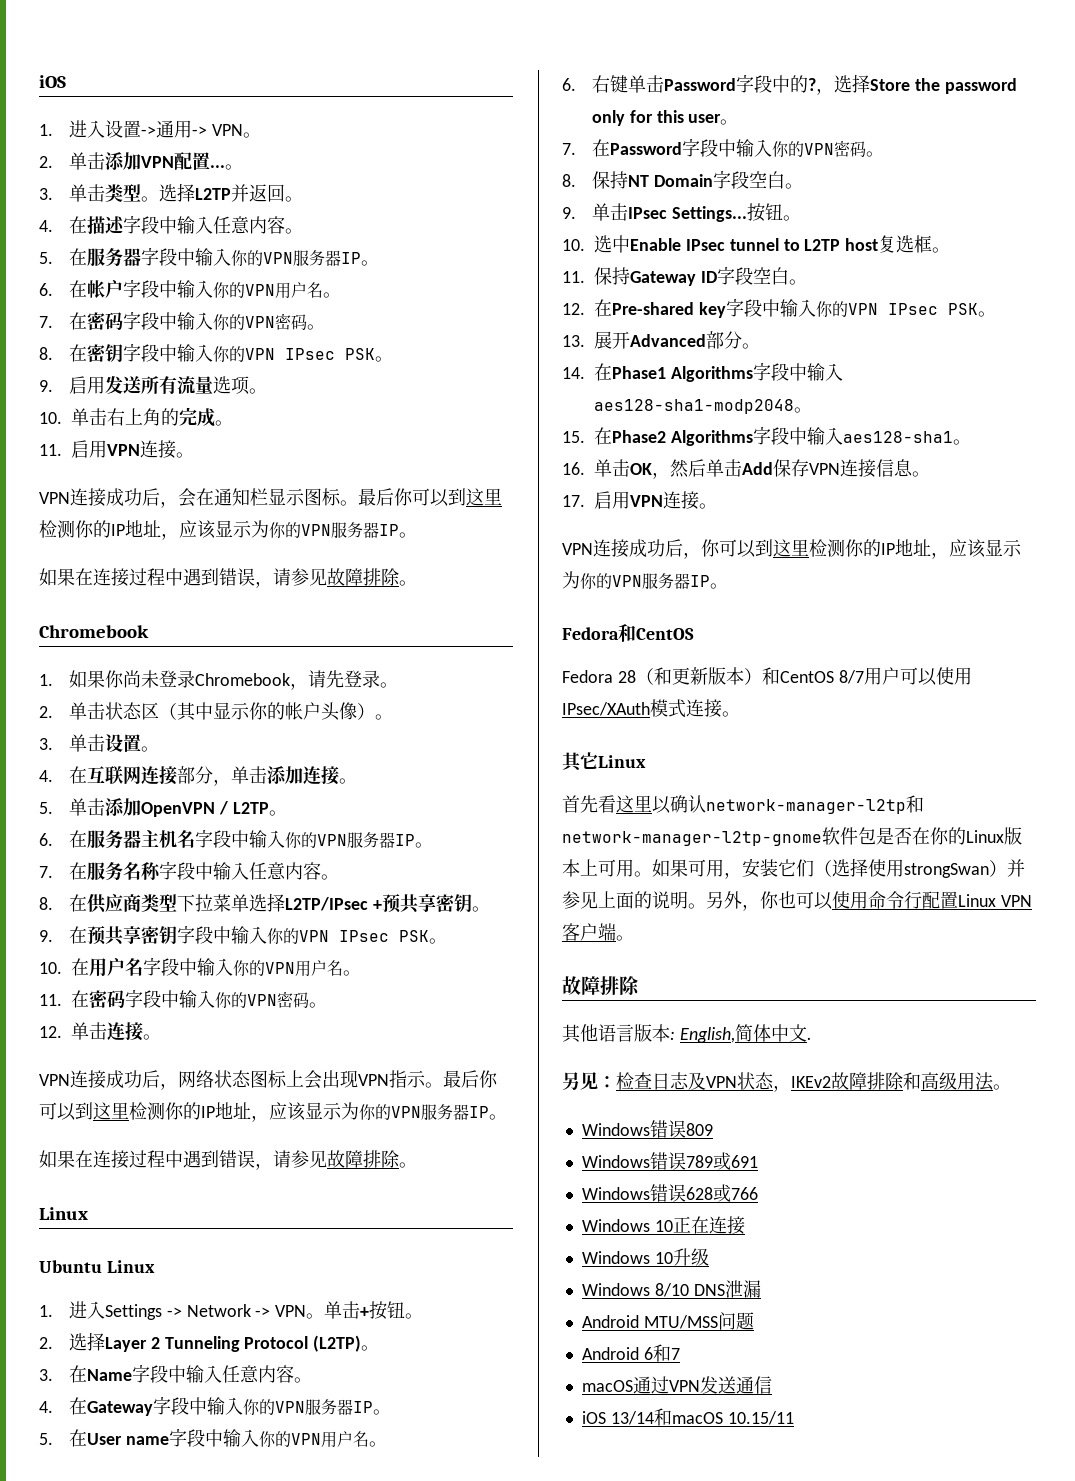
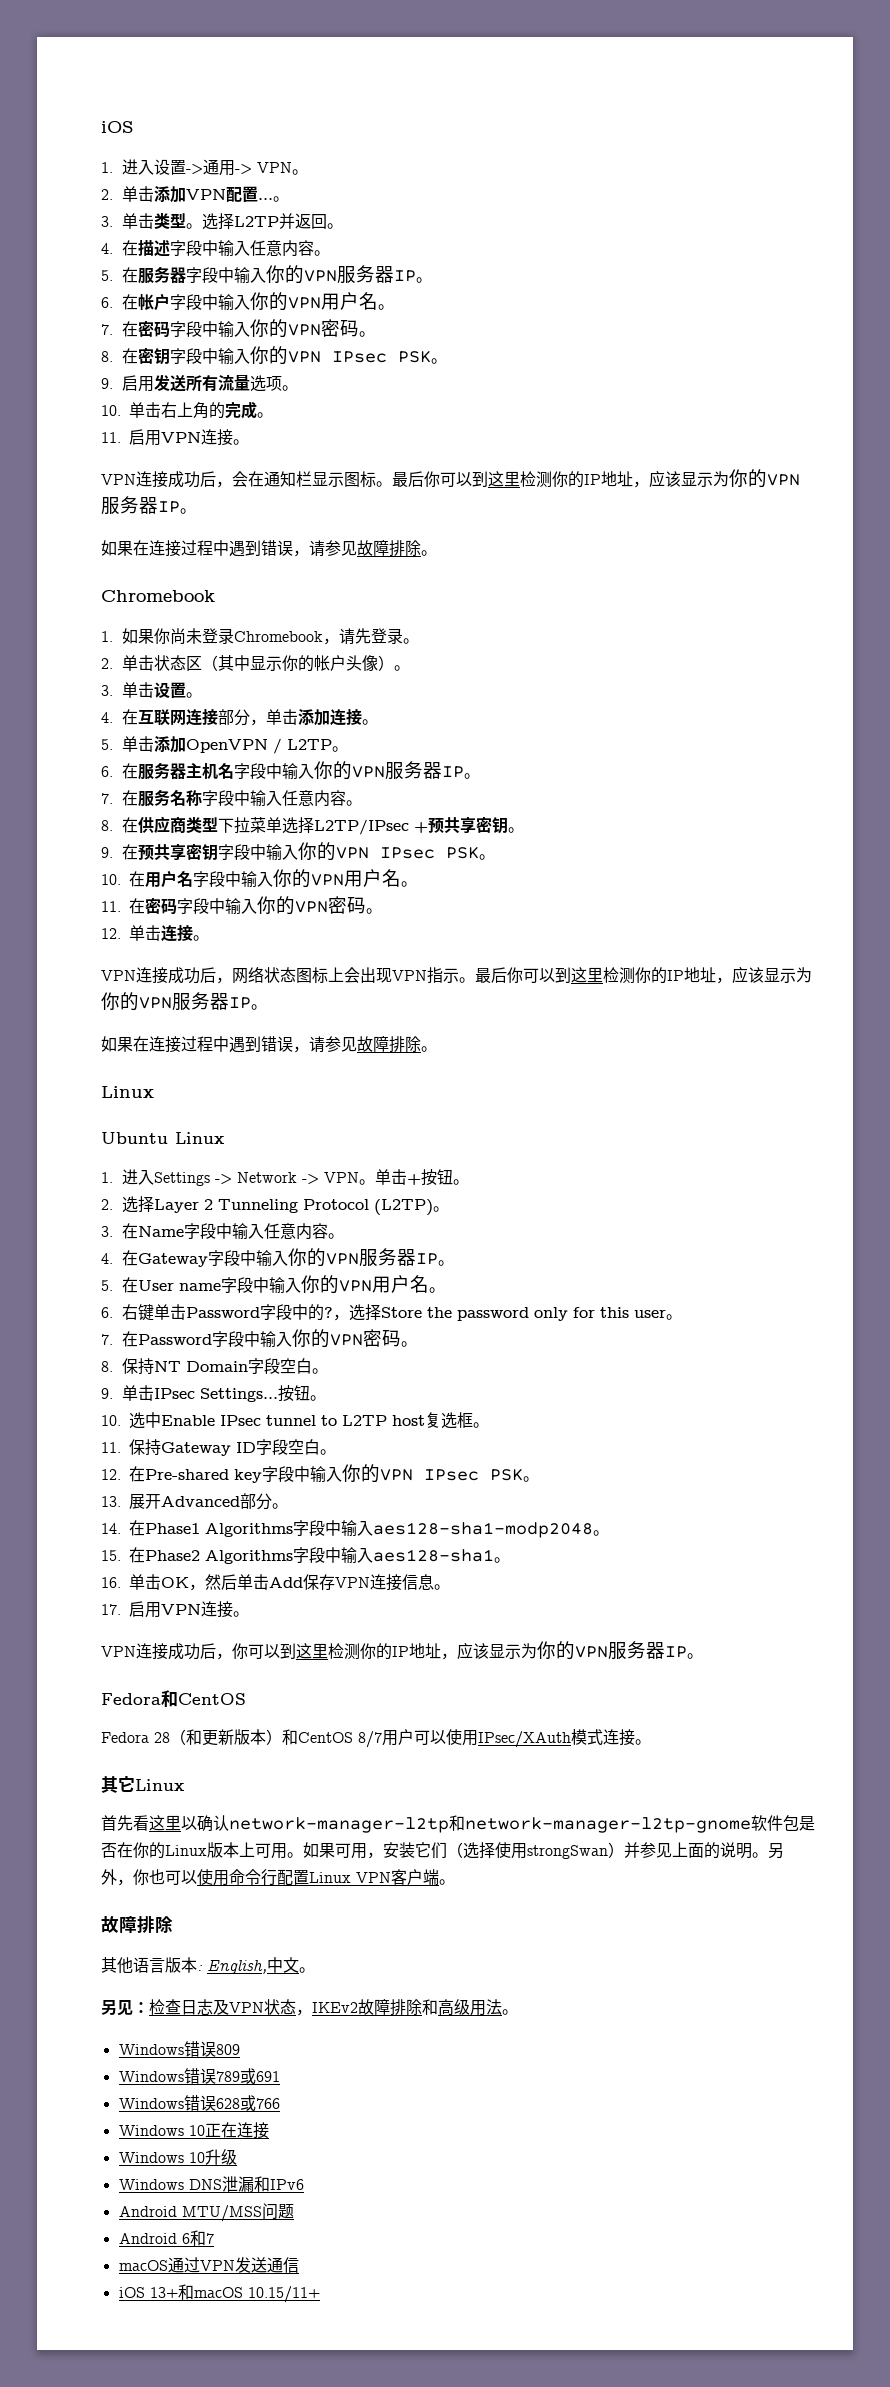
- 其他语言版本: English,简体中文.
+ 其他语言版本: English,中文。
- Windows 8/10 DNS泄漏
+ Windows DNS泄漏和IPv6
- iOS 13/14和macOS 10.15/11
+ iOS 13+和macOS 10.15/11+

